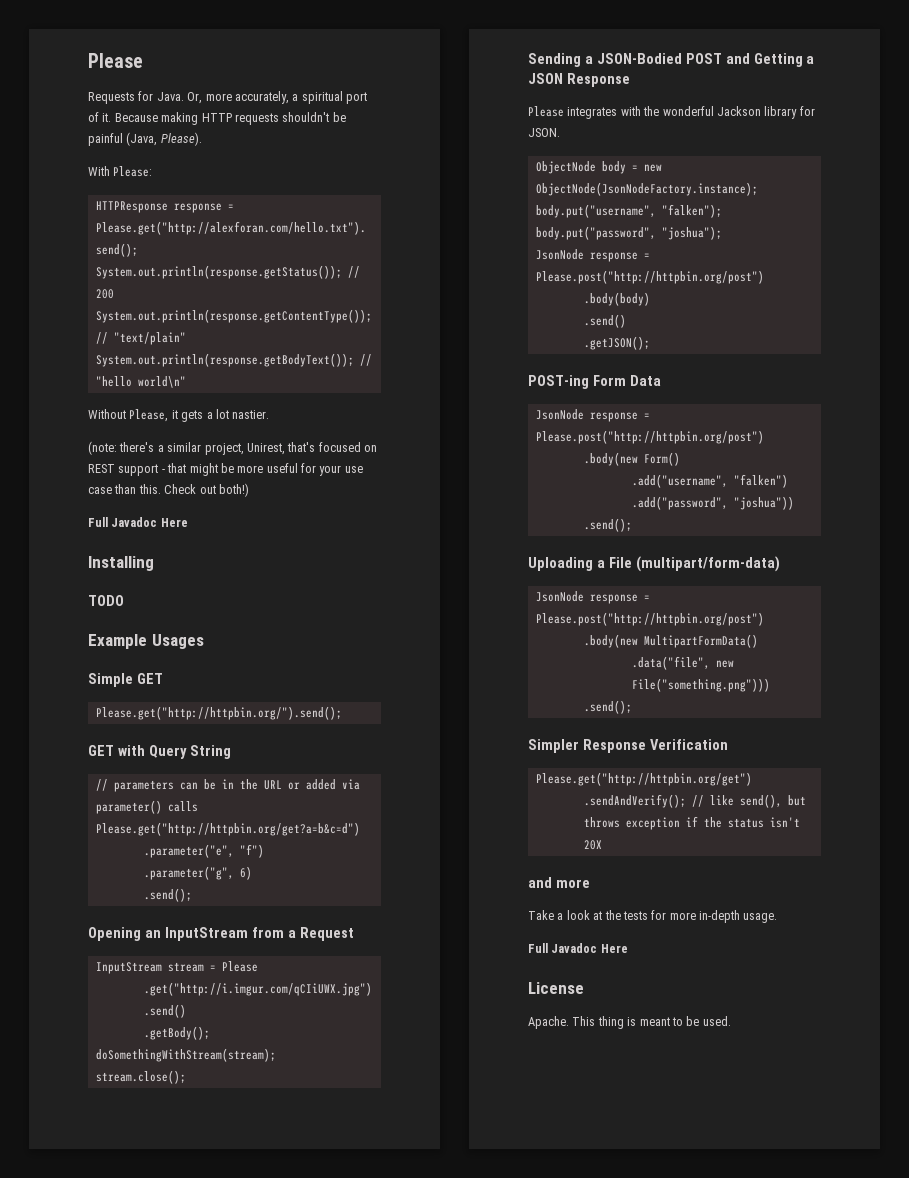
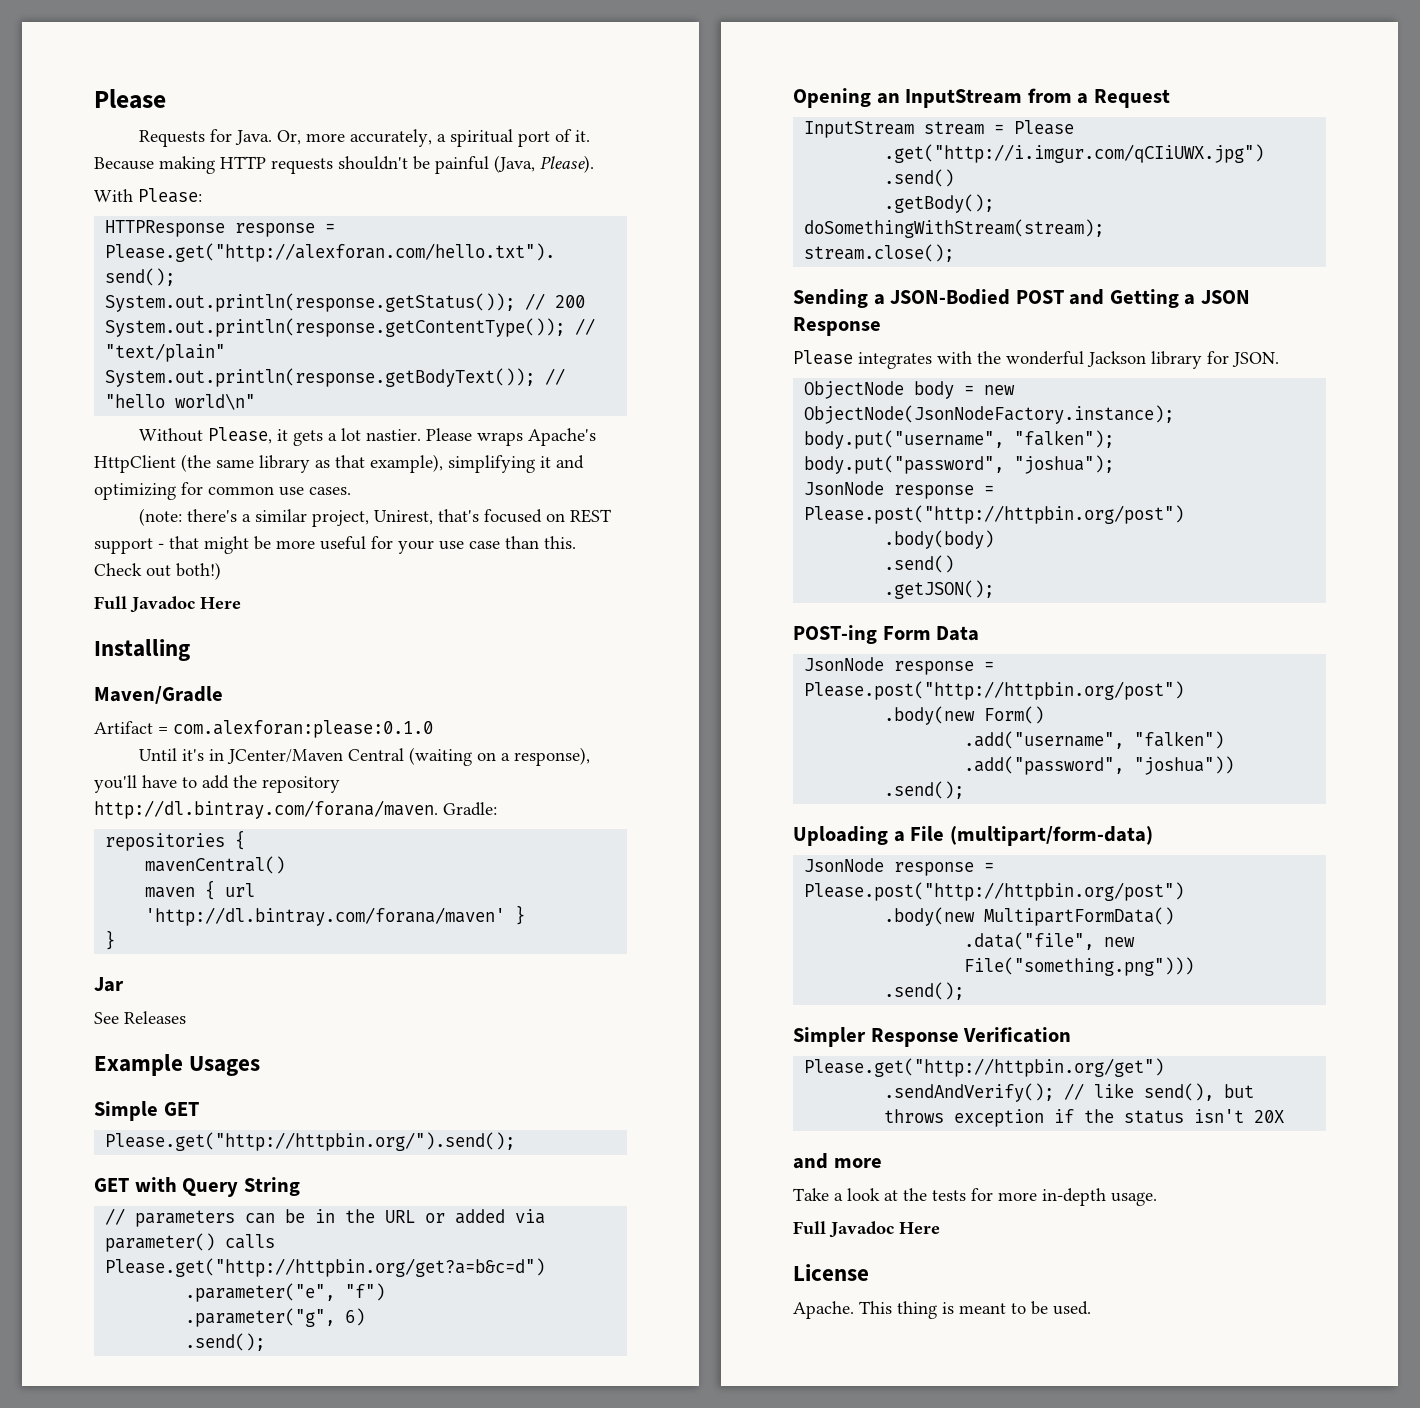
+ Please wraps Apache's HttpClient (the same library as that example), simplifying it and optimizing for common use cases.
- TODO
+ Maven/Gradle
+ Artifact = com.alexforan:please:0.1.0
+ Until it's in JCenter/Maven Central (waiting on a response), you'll have to add the repository http://dl.bintray.com/forana/maven. Gradle:
+ repositories {
+ mavenCentral()
+ maven { url 'http://dl.bintray.com/forana/maven' }
+ }
+ Jar
+ See Releases

